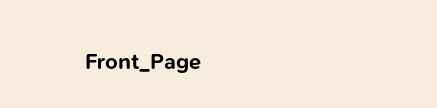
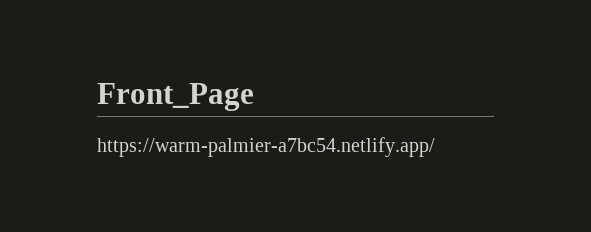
+ https://warm-palmier-a7bc54.netlify.app/

